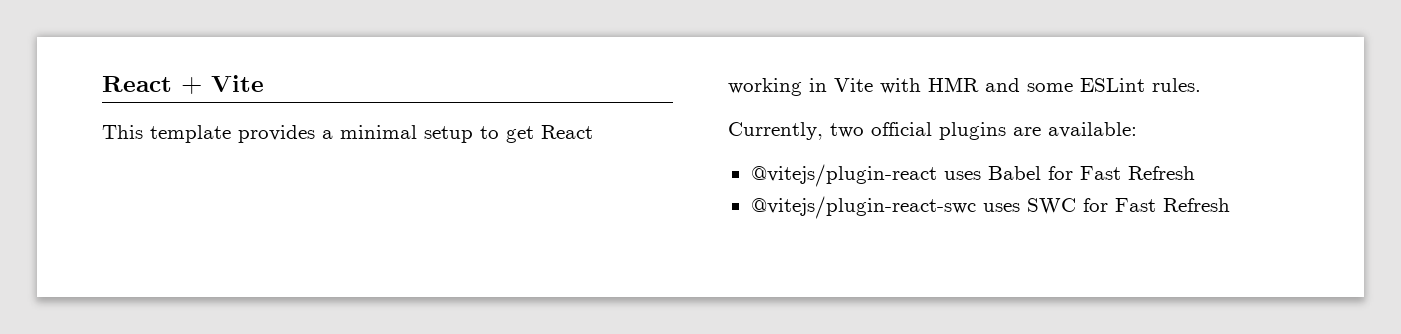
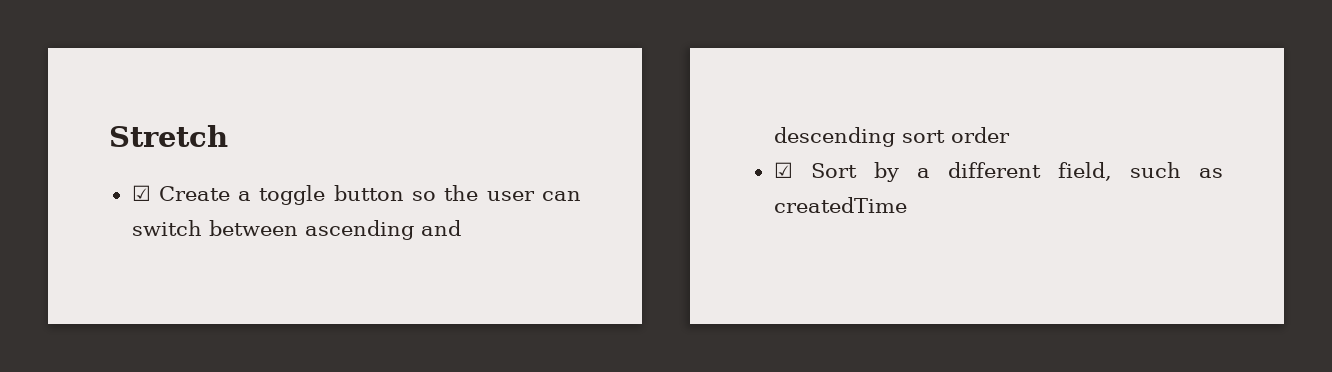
- React + Vite
- This template provides a minimal setup to get React working in Vite with HMR and some ESLint rules.
- Currently, two official plugins are available:
- @vitejs/plugin-react uses Babel for Fast Refresh
- @vitejs/plugin-react-swc uses SWC for Fast Refresh
+ Stretch
+ ☑ Create a toggle button so the user can switch between ascending and descending sort order
+ ☑ Sort by a different field, such as createdTime

